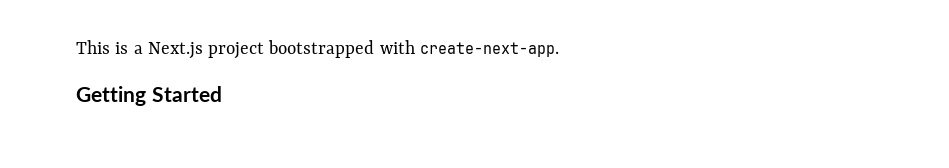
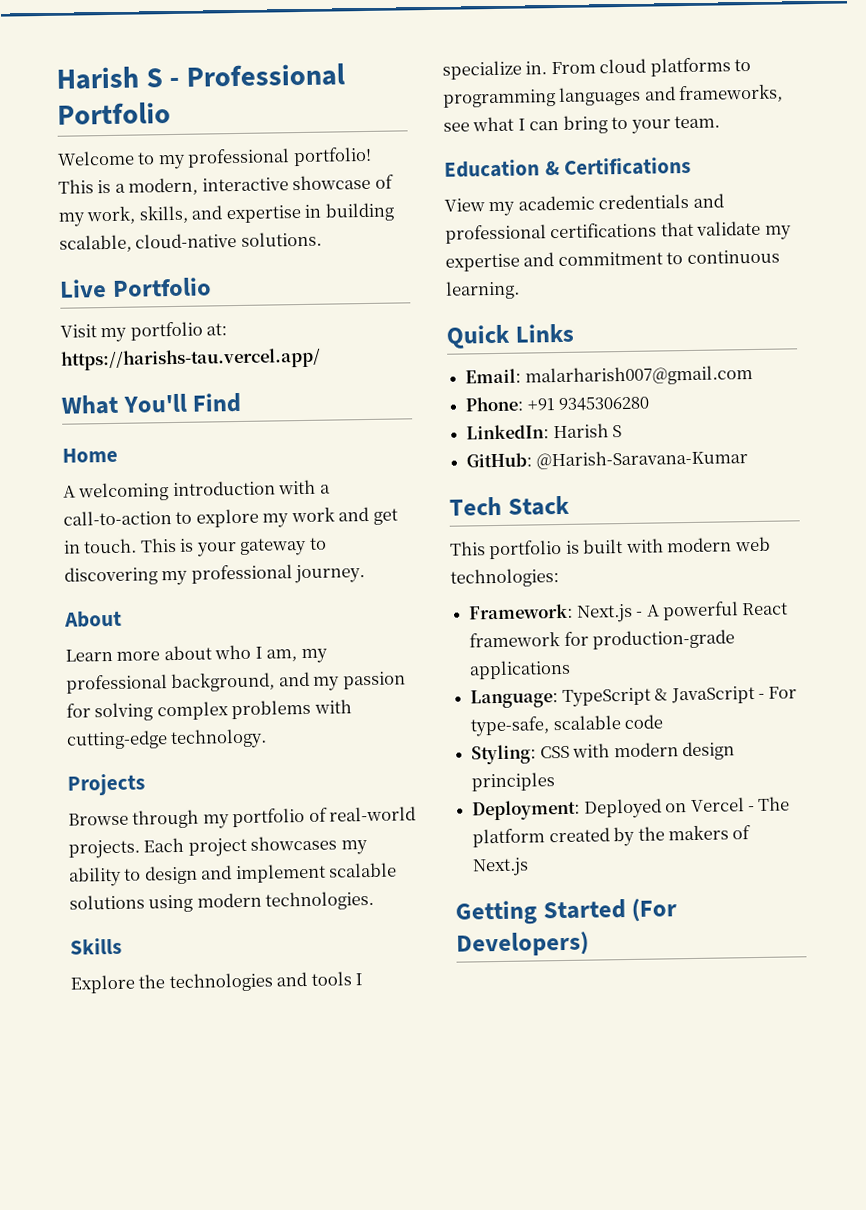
- This is a Next.js project bootstrapped with create-next-app.
+ Harish S - Professional Portfolio
+ Welcome to my professional portfolio! This is a modern, interactive showcase of my work, skills, and expertise in building scalable, cloud-native solutions.
+ Live Portfolio
+ Visit my portfolio at: https://harishs-tau.vercel.app/
+ What You'll Find
+ Home
+ A welcoming introduction with a call-to-action to explore my work and get in touch. This is your gateway to discovering my professional journey.
+ About
+ Learn more about who I am, my professional background, and my passion for solving complex problems with cutting-edge technology.
+ Projects
+ Browse through my portfolio of real-world projects. Each project showcases my ability to design and implement scalable solutions using modern technologies.
+ Skills
+ Explore the technologies and tools I specialize in. From cloud platforms to programming languages and frameworks, see what I can bring to your team.
+ Education & Certifications
+ View my academic credentials and professional certifications that validate my expertise and commitment to continuous learning.
+ Quick Links
+ Email: malarharish007@gmail.com
+ Phone: +91 9345306280
+ LinkedIn: Harish S
+ GitHub: @Harish-Saravana-Kumar
+ Tech Stack
+ This portfolio is built with modern web technologies:
+ Framework: Next.js - A powerful React framework for production-grade applications
+ Language: TypeScript & JavaScript - For type-safe, scalable code
+ Styling: CSS with modern design principles
+ Deployment: Deployed on Vercel - The platform created by the makers of Next.js
- Getting Started
+ Getting Started (For Developers)

